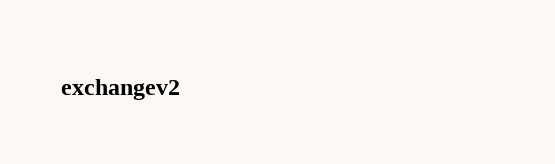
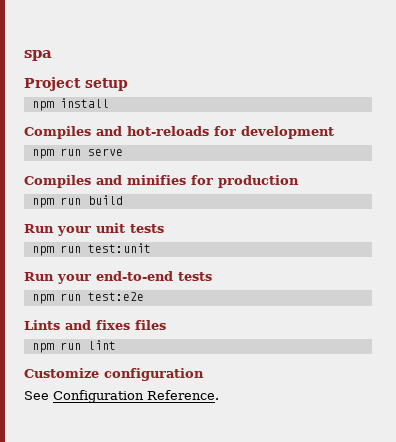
- exchangev2
+ spa
+ Project setup
+ npm install
+ Compiles and hot-reloads for development
+ npm run serve
+ Compiles and minifies for production
+ npm run build
+ Run your unit tests
+ npm run test:unit
+ Run your end-to-end tests
+ npm run test:e2e
+ Lints and fixes files
+ npm run lint
+ Customize configuration
+ See Configuration Reference.

